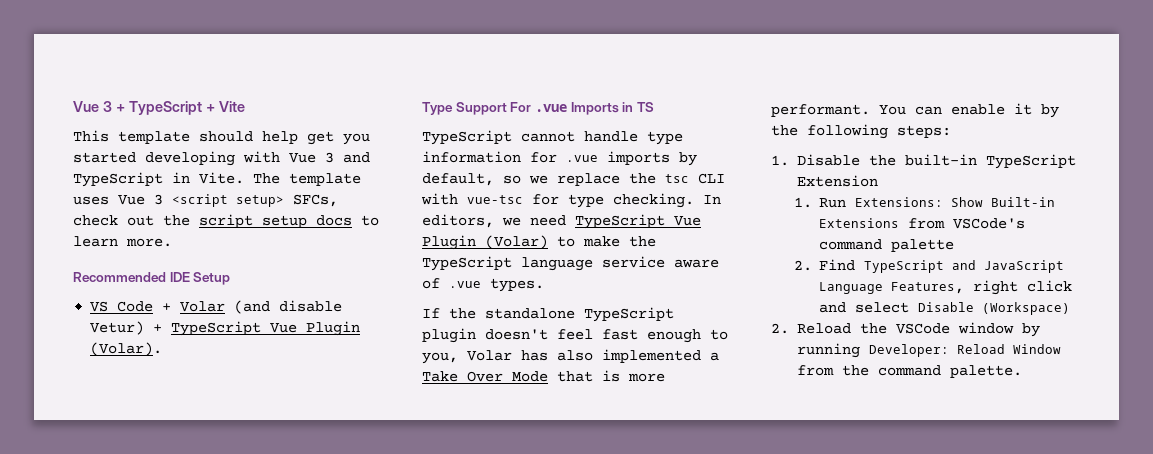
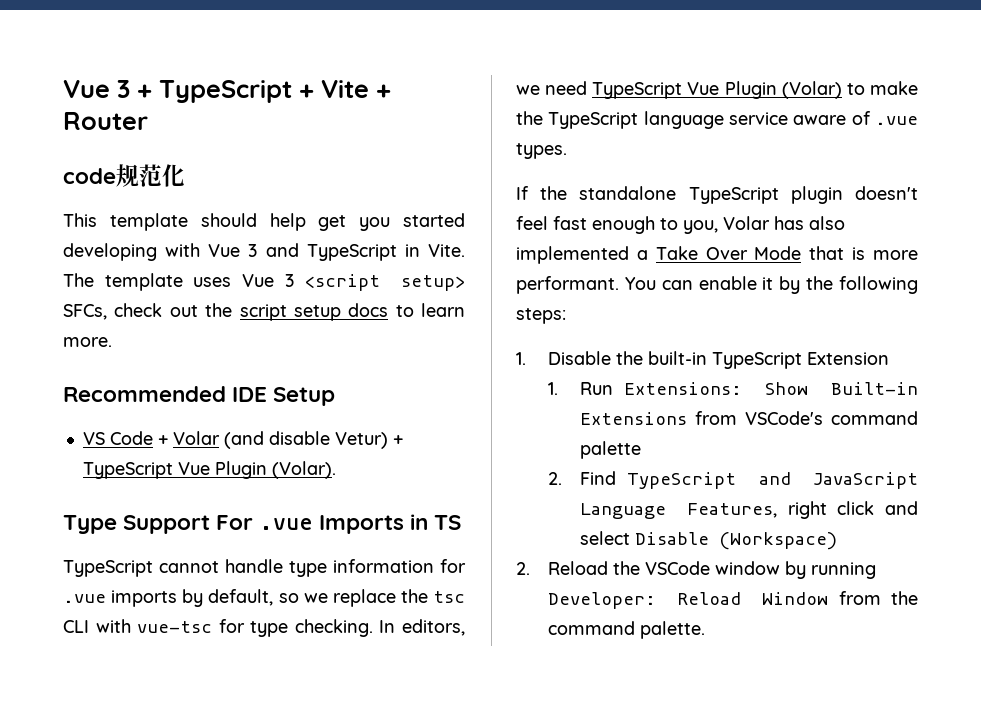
- Vue 3 + TypeScript + Vite
+ Vue 3 + TypeScript + Vite + Router
+ code规范化

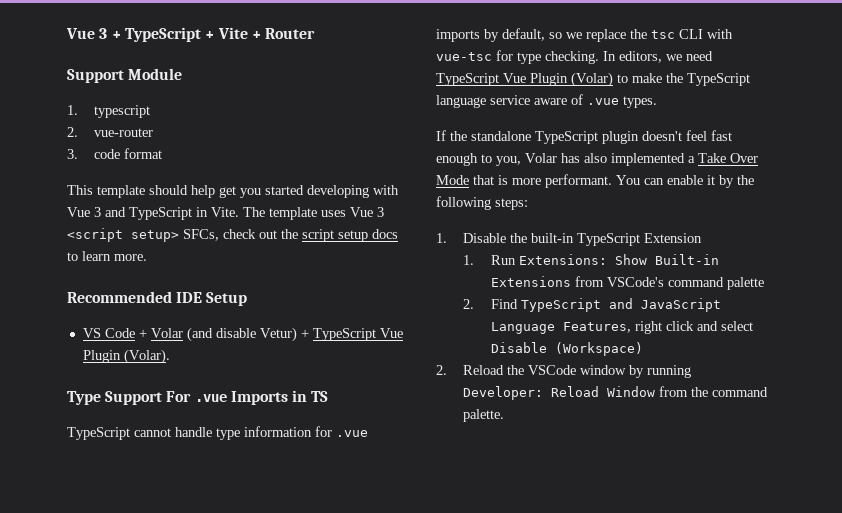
- code规范化
+ Support Module
+ 1. typescript
+ 2. vue-router
+ 3. code format

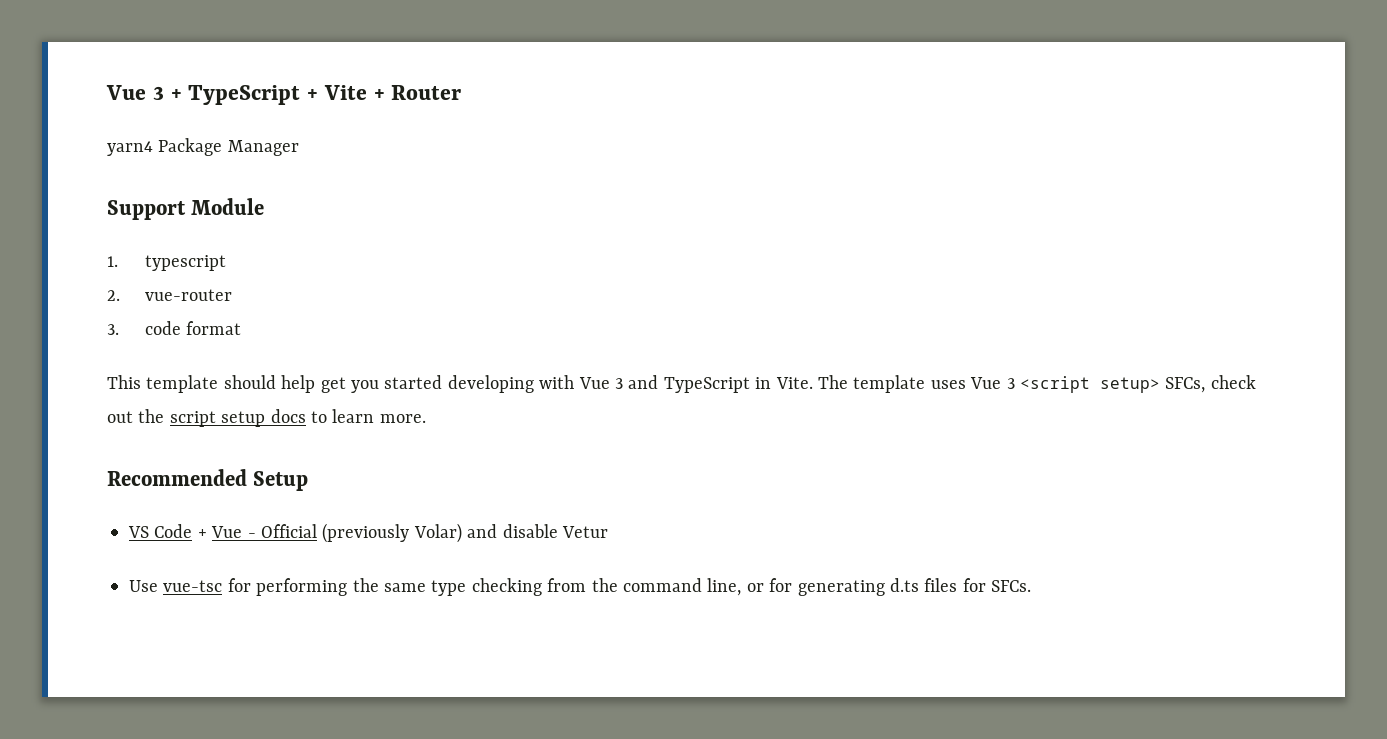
+ yarn4 Package Manager
- Recommended IDE Setup
+ Recommended Setup
- VS Code + Volar (and disable Vetur) + TypeScript Vue Plugin (Volar).
- Type Support For .vue Imports in TS
- TypeScript cannot handle type information for .vue imports by default, so we replace the tsc CLI with vue-tsc for type checking. In editors, we need TypeScript Vue Plugin (Volar) to make the TypeScript language service aware of .vue types.
- If the standalone TypeScript plugin doesn't feel fast enough to you, Volar has also implemented a Take Over Mode that is more performant. You can enable it by the following steps:
- 1. Disable the built-in TypeScript Extension
- 1. Run Extensions: Show Built-in Extensions from VSCode's command palette
- 2. Find TypeScript and JavaScript Language Features, right click and select Disable (Workspace)
- 2. Reload the VSCode window by running Developer: Reload Window from the command palette.
+ VS Code + Vue - Official (previously Volar) and disable Vetur
+ Use vue-tsc for performing the same type checking from the command line, or for generating d.ts files for SFCs.

